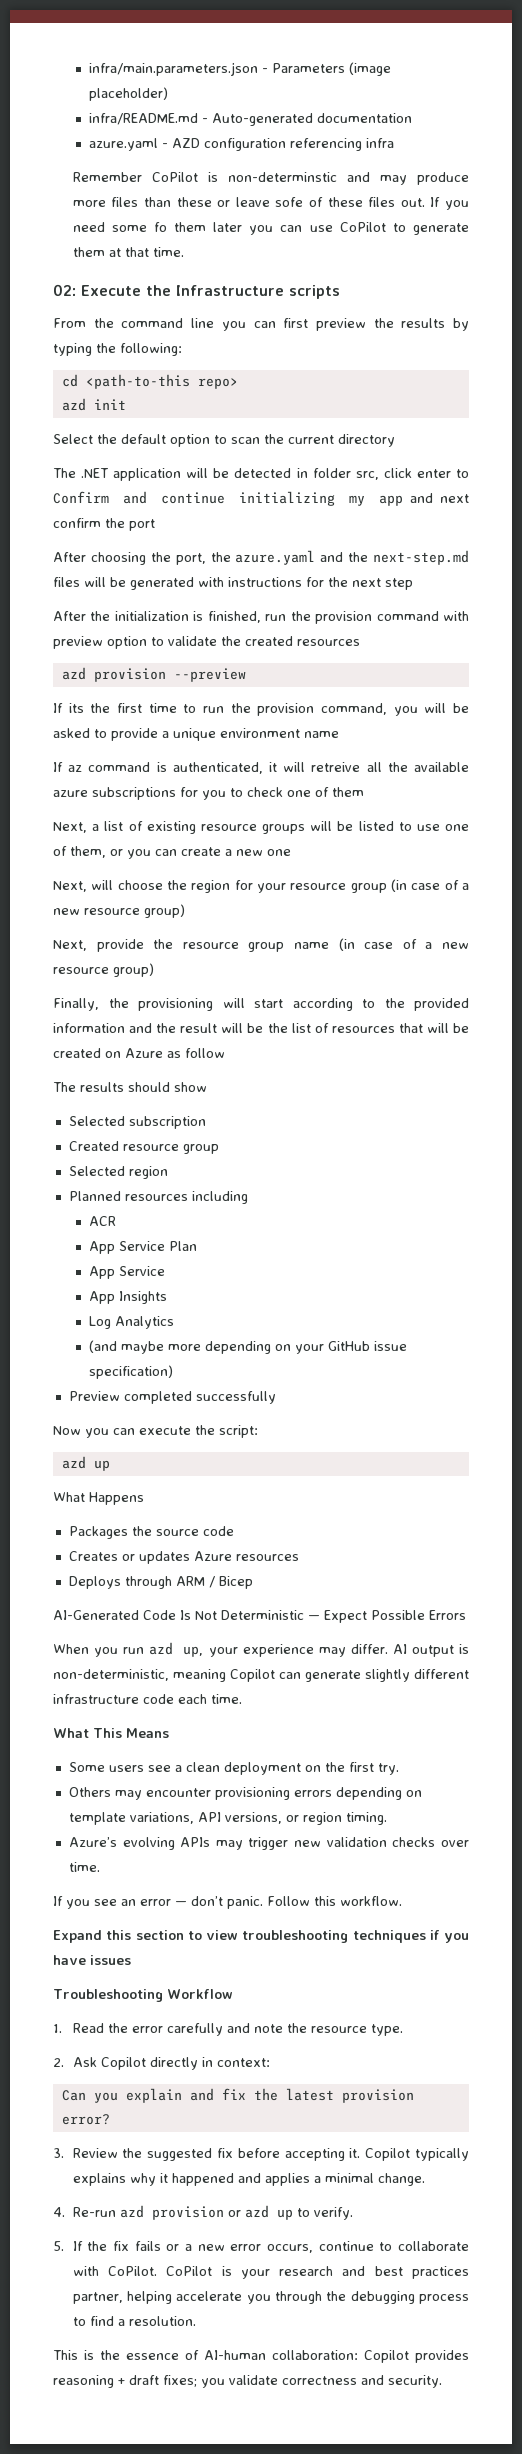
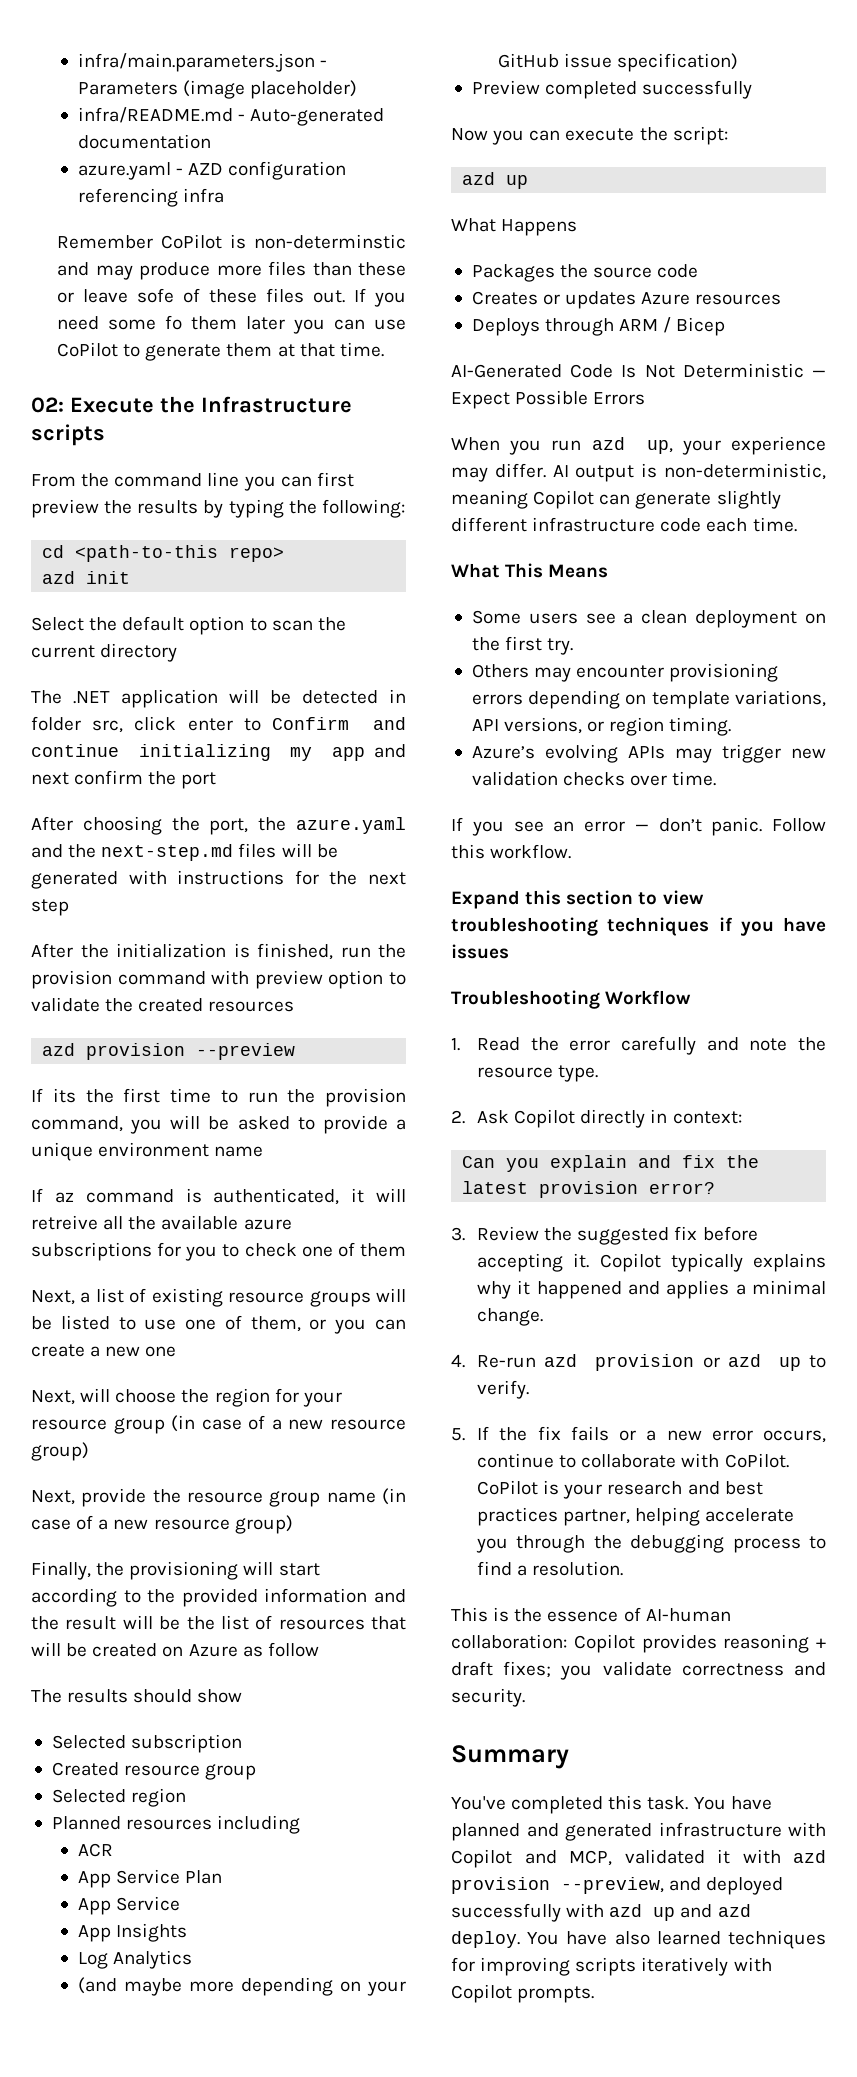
+ Summary
+ You've completed this task. You have planned and generated infrastructure with Copilot and MCP, validated it with azd provision --preview, and deployed successfully with azd up and azd deploy. You have also learned techniques for improving scripts iteratively with Copilot prompts.

